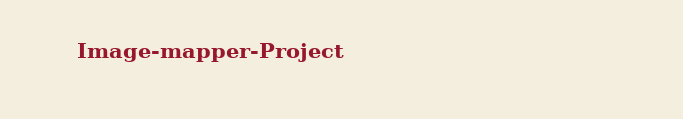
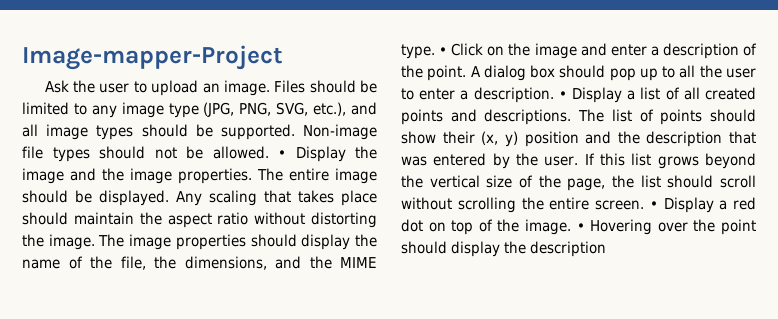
+ Ask the user to upload an image. Files should be limited to any image type (JPG, PNG, SVG, etc.), and all image types should be supported. Non-image file types should not be allowed. • Display the image and the image properties. The entire image should be displayed. Any scaling that takes place should maintain the aspect ratio without distorting the image. The image properties should display the name of the file, the dimensions, and the MIME type. • Click on the image and enter a description of the point. A dialog box should pop up to all the user to enter a description. • Display a list of all created points and descriptions. The list of points should show their (x, y) position and the description that was entered by the user. If this list grows beyond the vertical size of the page, the list should scroll without scrolling the entire screen. • Display a red dot on top of the image. • Hovering over the point should display the description

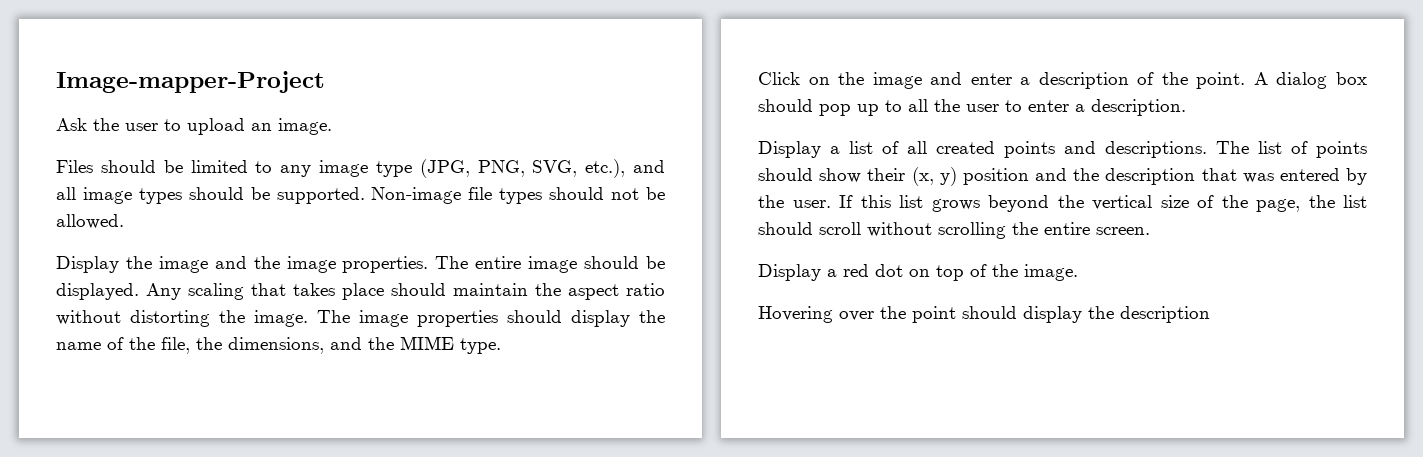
- Ask the user to upload an image. Files should be limited to any image type (JPG, PNG, SVG, etc.), and all image types should be supported.
+ Ask the user to upload an image.
+ Files should be limited to any image type (JPG, PNG, SVG, etc.), and all image types should be supported.
- Non-image file types should not be allowed. • Display the image and the image properties.
+ Non-image file types should not be allowed.
+ Display the image and the image properties.
- The image properties should display the name of the file, the dimensions, and the MIME type. • Click on the image and enter a description of the point.
+ The image properties should display the name of the file, the dimensions, and the MIME type.
+ Click on the image and enter a description of the point.
- A dialog box should pop up to all the user to enter a description. • Display a list of all created points and descriptions.
+ A dialog box should pop up to all the user to enter a description.
+ Display a list of all created points and descriptions.
- If this list grows beyond the vertical size of the page, the list should scroll without scrolling the entire screen. • Display a red dot on top of the image. • Hovering over the point should display the description
+ If this list grows beyond the vertical size of the page, the list should scroll without scrolling the entire screen.
+ Display a red dot on top of the image.
+ Hovering over the point should display the description

